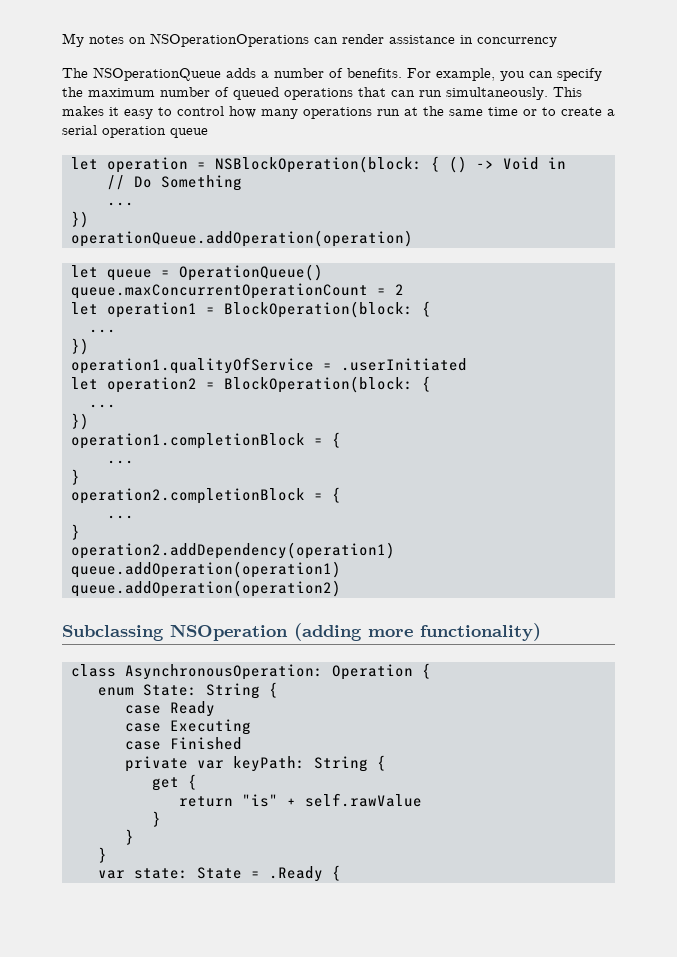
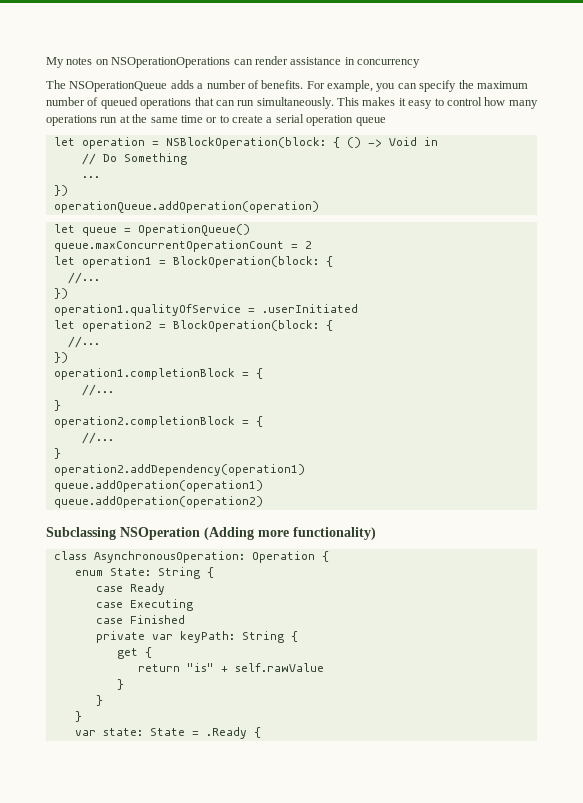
  let operation1 = BlockOperation(block: {
- ...
+ //...
  let operation2 = BlockOperation(block: {
- ...
+ //...
  operation1.completionBlock = {
- ...
+ //...
  operation2.completionBlock = {
- ...
+ //...
- Subclassing NSOperation (adding more functionality)
+ Subclassing NSOperation (Adding more functionality)

